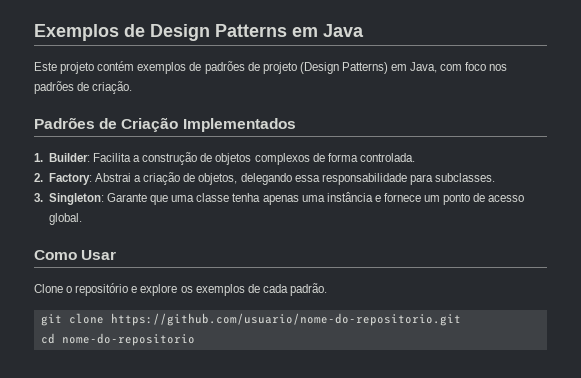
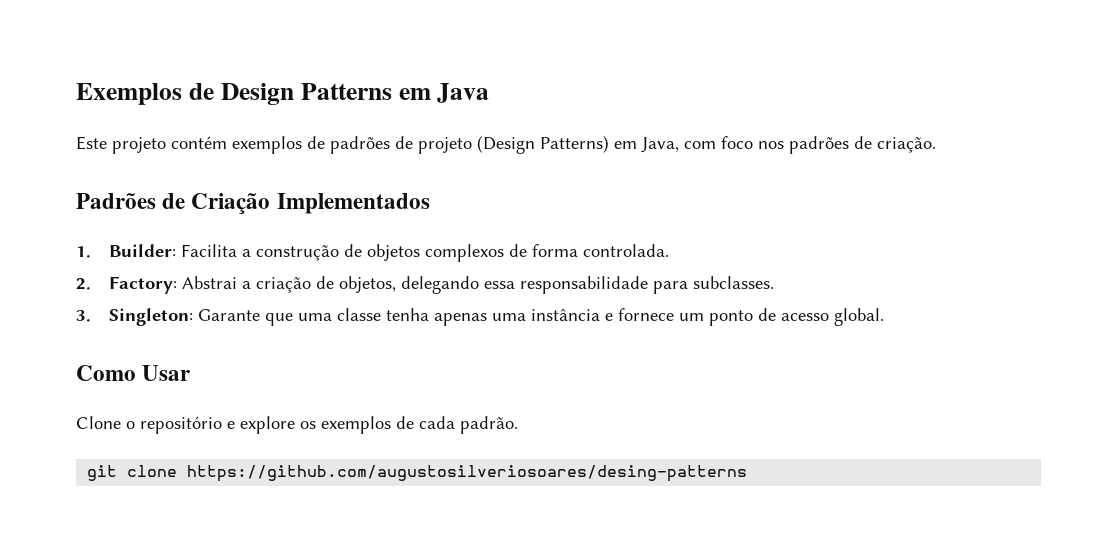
- git clone https://github.com/usuario/nome-do-repositorio.git
- cd nome-do-repositorio
+ git clone https://github.com/augustosilveriosoares/desing-patterns

